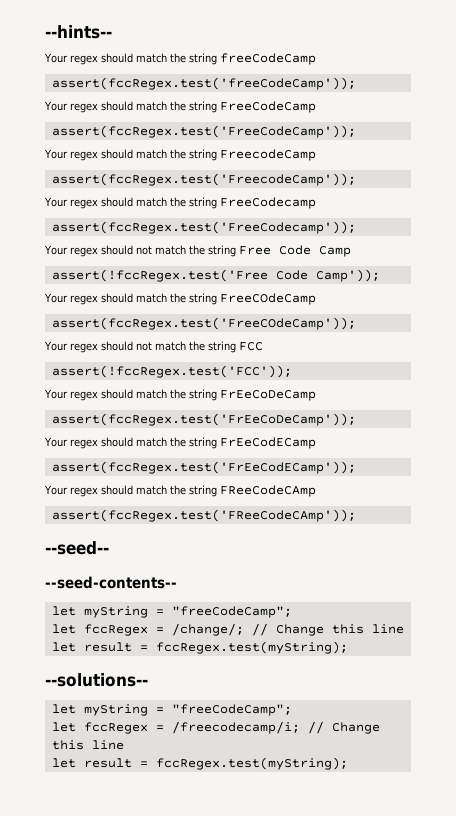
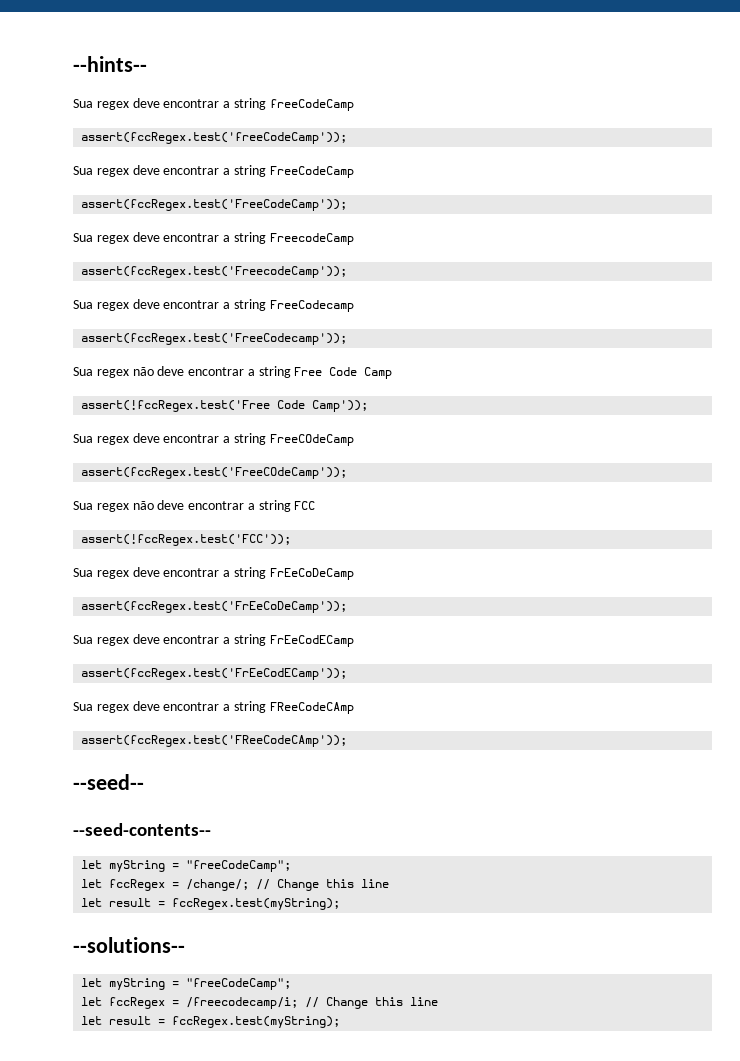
- Your regex should match the string freeCodeCamp
+ Sua regex deve encontrar a string freeCodeCamp
  assert(fccRegex.test('freeCodeCamp'));
- Your regex should match the string FreeCodeCamp
+ Sua regex deve encontrar a string FreeCodeCamp
  assert(fccRegex.test('FreeCodeCamp'));
- Your regex should match the string FreecodeCamp
+ Sua regex deve encontrar a string FreecodeCamp
  assert(fccRegex.test('FreecodeCamp'));
- Your regex should match the string FreeCodecamp
+ Sua regex deve encontrar a string FreeCodecamp
  assert(fccRegex.test('FreeCodecamp'));
- Your regex should not match the string Free Code Camp
+ Sua regex não deve encontrar a string Free Code Camp
- Your regex should match the string FreeCOdeCamp
+ Sua regex deve encontrar a string FreeCOdeCamp
  assert(fccRegex.test('FreeCOdeCamp'));
- Your regex should not match the string FCC
+ Sua regex não deve encontrar a string FCC
  assert(!fccRegex.test('FCC'));
- Your regex should match the string FrEeCoDeCamp
+ Sua regex deve encontrar a string FrEeCoDeCamp
  assert(fccRegex.test('FrEeCoDeCamp'));
- Your regex should match the string FrEeCodECamp
+ Sua regex deve encontrar a string FrEeCodECamp
  assert(fccRegex.test('FrEeCodECamp'));
- Your regex should match the string FReeCodeCAmp
+ Sua regex deve encontrar a string FReeCodeCAmp

